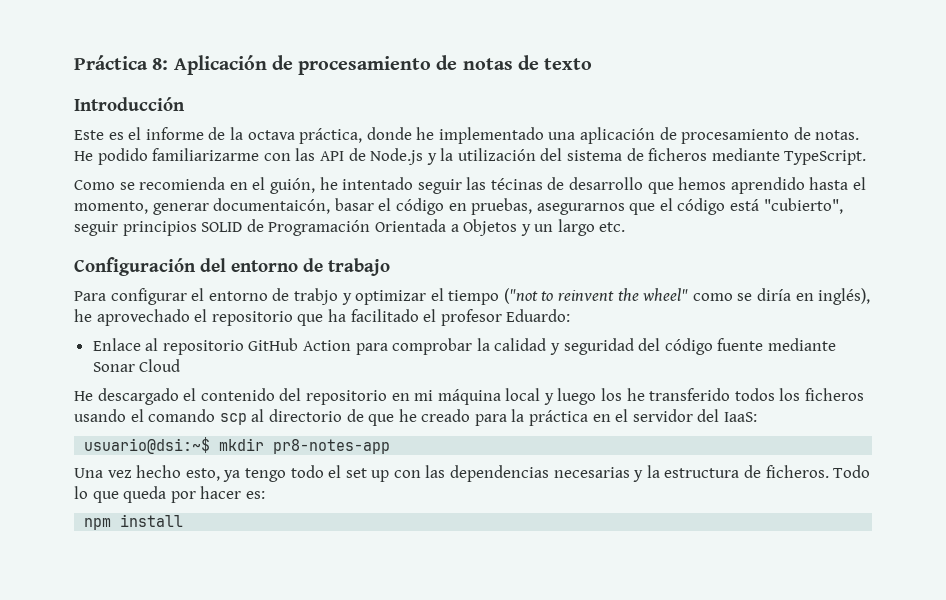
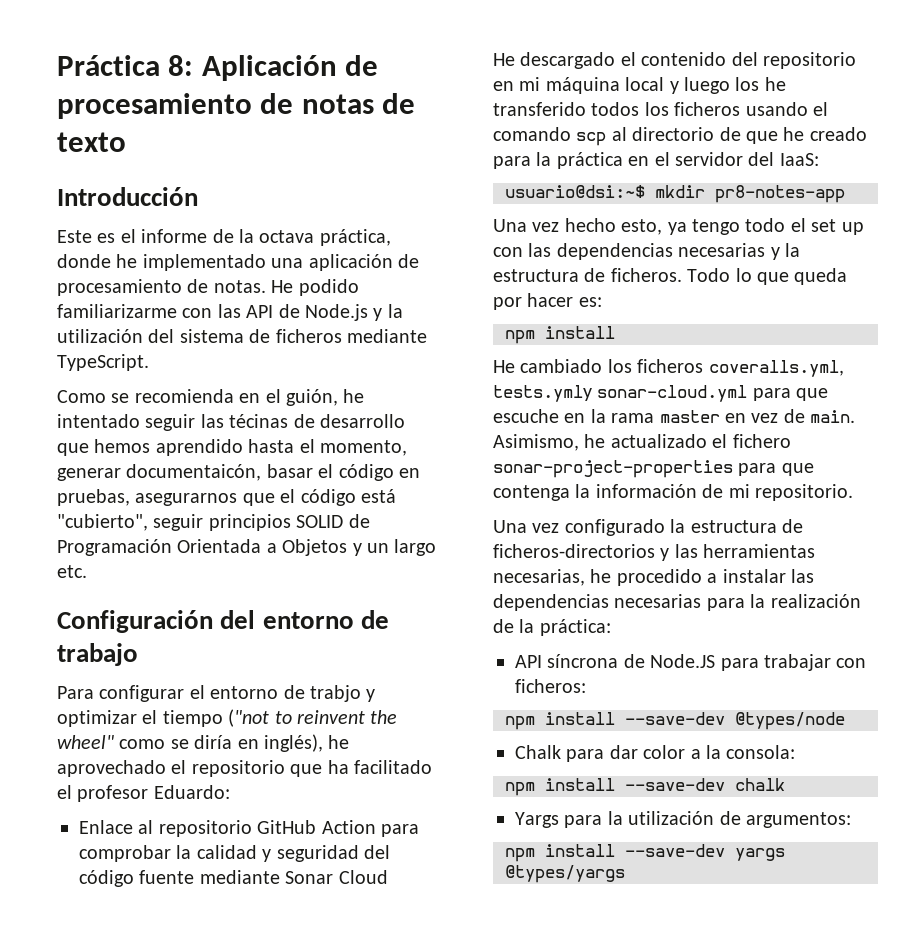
+ He cambiado los ficheros coveralls.yml, tests.ymly sonar-cloud.yml para que escuche en la rama master en vez de main. Asimismo, he actualizado el fichero sonar-project-properties para que contenga la información de mi repositorio.
+ Una vez configurado la estructura de ficheros-directorios y las herramientas necesarias, he procedido a instalar las dependencias necesarias para la realización de la práctica:
+ API síncrona de Node.JS para trabajar con ficheros:
+ npm install --save-dev @types/node
+ Chalk para dar color a la consola:
+ npm install --save-dev chalk
+ Yargs para la utilización de argumentos:
+ npm install --save-dev yargs @types/yargs

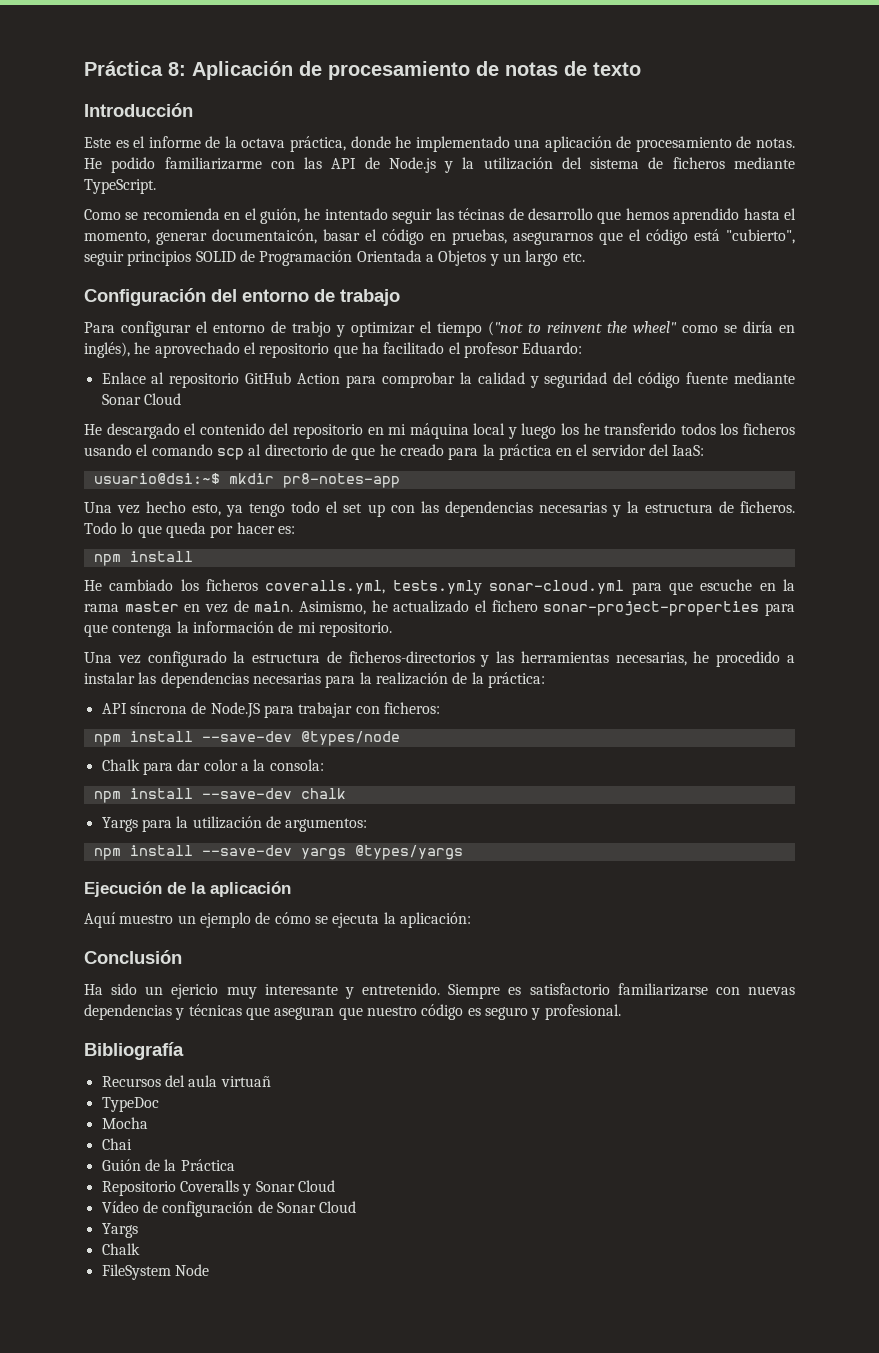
+ Ejecución de la aplicación
+ Aquí muestro un ejemplo de cómo se ejecuta la aplicación:
+ Conclusión
+ Ha sido un ejericio muy interesante y entretenido. Siempre es satisfactorio familiarizarse con nuevas dependencias y técnicas que aseguran que nuestro código es seguro y profesional.
+ Bibliografía
+ Recursos del aula virtuañ
+ TypeDoc
+ Mocha
+ Chai
+ Guión de la Práctica
+ Repositorio Coveralls y Sonar Cloud
+ Vídeo de configuración de Sonar Cloud
+ Yargs
+ Chalk
+ FileSystem Node

